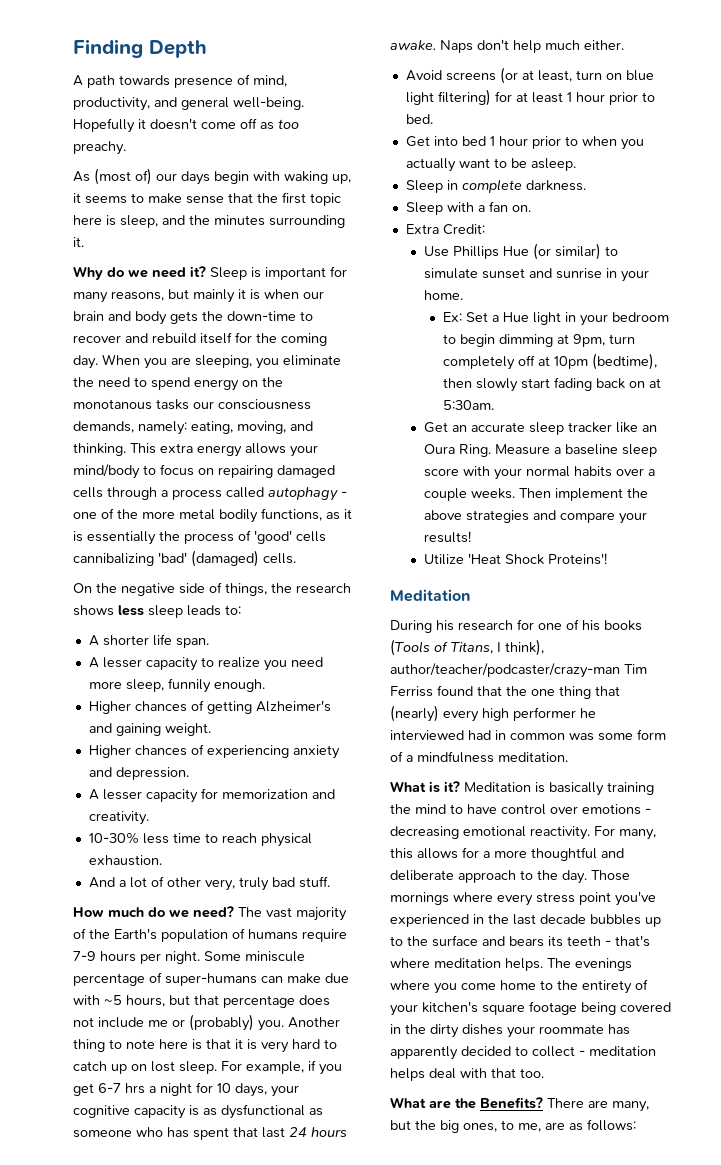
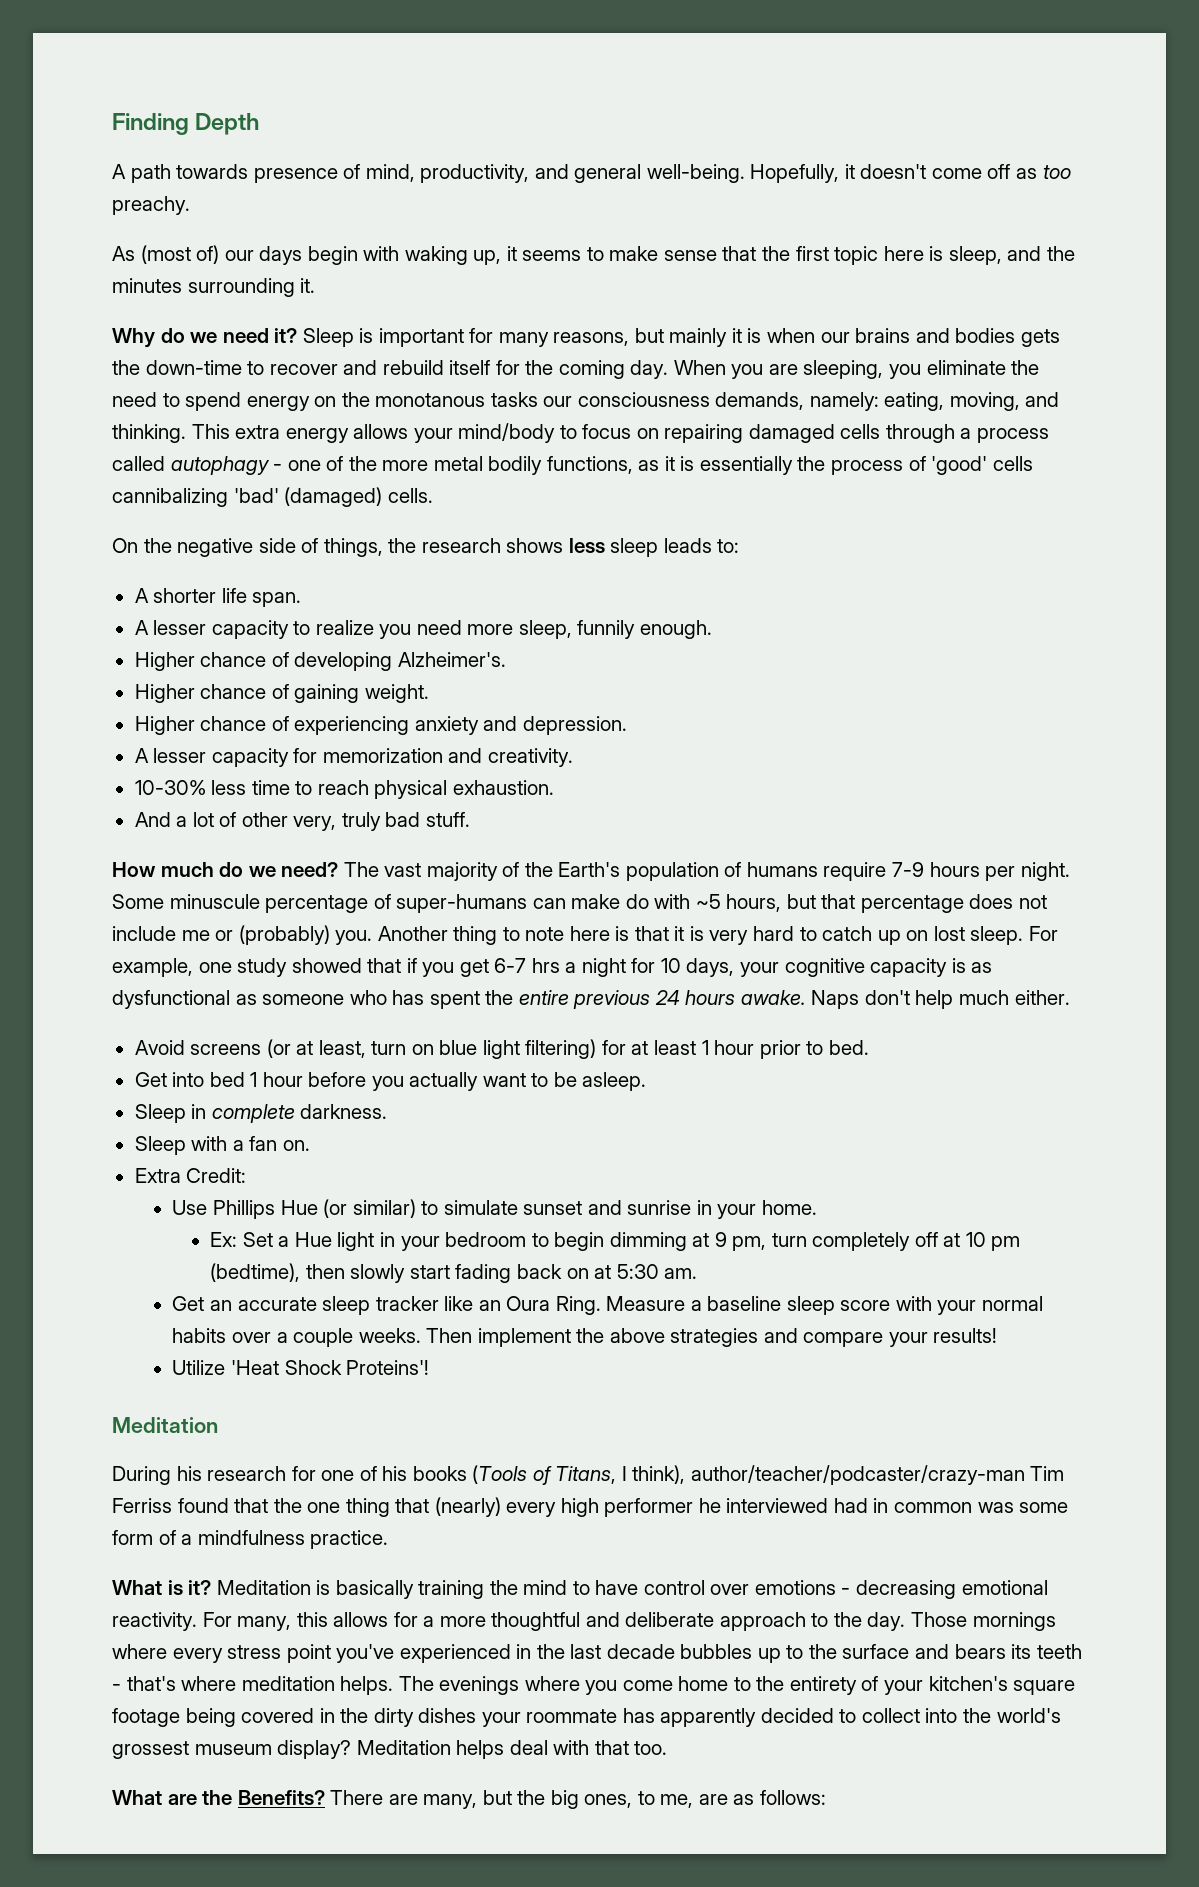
- Hopefully it doesn't come off as too preachy.
+ Hopefully, it doesn't come off as too preachy.
- Sleep is important for many reasons, but mainly it is when our brain and body gets the down-time to recover and rebuild itself for the coming day.
+ Sleep is important for many reasons, but mainly it is when our brains and bodies gets the down-time to recover and rebuild itself for the coming day.
- Higher chances of getting Alzheimer's and gaining weight.
+ Higher chance of developing Alzheimer's.
+ Higher chance of gaining weight.
- Higher chances of experiencing anxiety and depression.
+ Higher chance of experiencing anxiety and depression.
- Some miniscule percentage of super-humans can make due with ~5 hours, but that percentage does not include me or (probably) you.
+ Some minuscule percentage of super-humans can make do with ~5 hours, but that percentage does not include me or (probably) you.
- For example, if you get 6-7 hrs a night for 10 days, your cognitive capacity is as dysfunctional as someone who has spent that last 24 hours awake.
+ For example, one study showed that if you get 6-7 hrs a night for 10 days, your cognitive capacity is as dysfunctional as someone who has spent the entire previous 24 hours awake.
- Get into bed 1 hour prior to when you actually want to be asleep.
+ Get into bed 1 hour before you actually want to be asleep.
- Ex: Set a Hue light in your bedroom to begin dimming at 9pm, turn completely off at 10pm (bedtime), then slowly start fading back on at 5:30am.
+ Ex: Set a Hue light in your bedroom to begin dimming at 9 pm, turn completely off at 10 pm (bedtime), then slowly start fading back on at 5:30 am.
- During his research for one of his books (Tools of Titans, I think), author/teacher/podcaster/crazy-man Tim Ferriss found that the one thing that (nearly) every high performer he interviewed had in common was some form of a mindfulness meditation.
+ During his research for one of his books (Tools of Titans, I think), author/teacher/podcaster/crazy-man Tim Ferriss found that the one thing that (nearly) every high performer he interviewed had in common was some form of a mindfulness practice.
- The evenings where you come home to the entirety of your kitchen's square footage being covered in the dirty dishes your roommate has apparently decided to collect - meditation helps deal with that too.
+ The evenings where you come home to the entirety of your kitchen's square footage being covered in the dirty dishes your roommate has apparently decided to collect into the world's grossest museum display? Meditation helps deal with that too.

